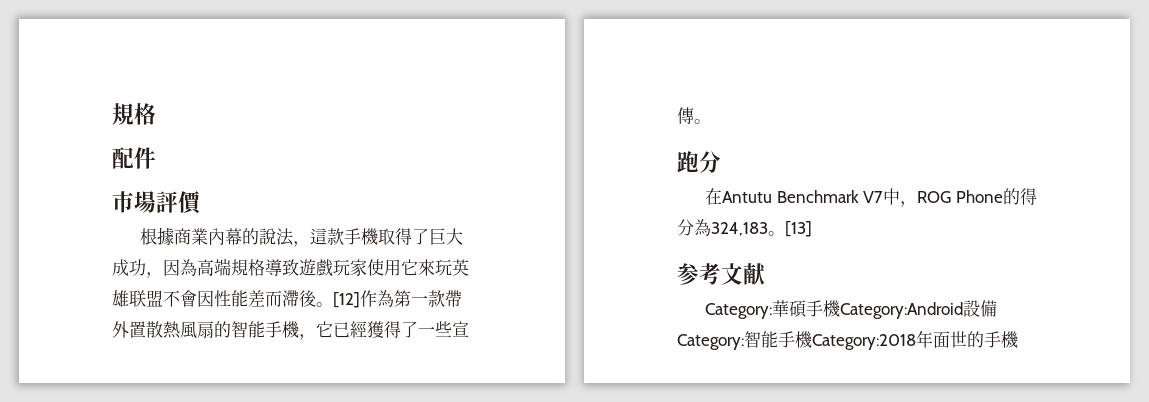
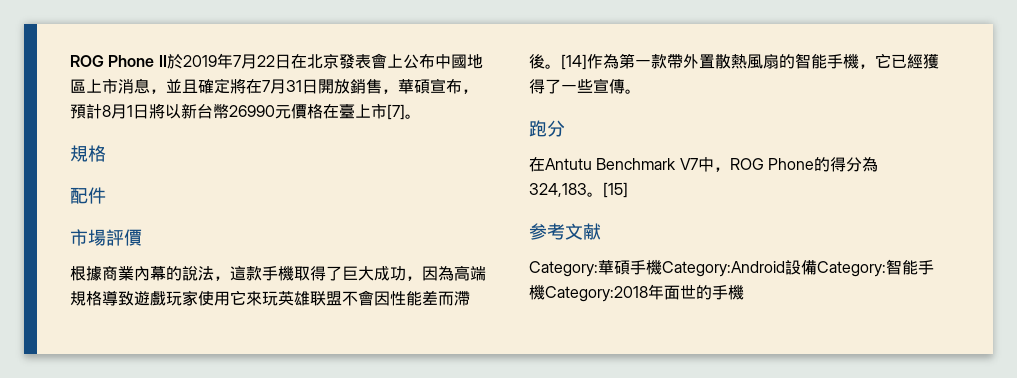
+ ROG Phone II於2019年7月22日在北京發表會上公布中國地區上市消息，並且確定將在7月31日開放銷售，華碩宣布，預計8月1日將以新台幣26990元價格在臺上市[7]。
- [12]作為第一款帶外置散熱風扇的智能手機，它已經獲得了一些宣傳。
+ [14]作為第一款帶外置散熱風扇的智能手機，它已經獲得了一些宣傳。
- [13]
+ [15]

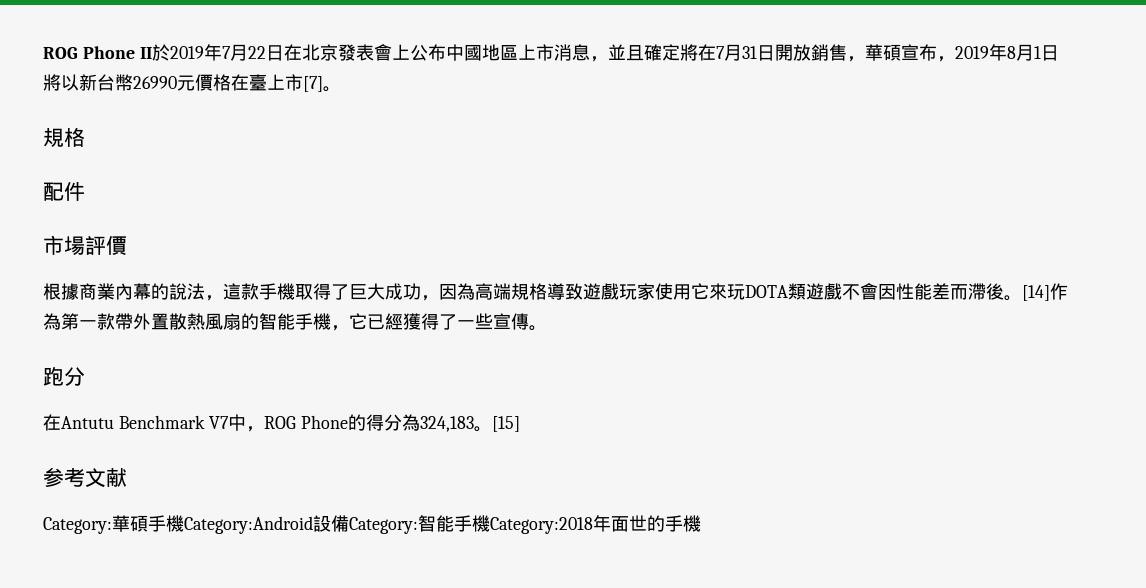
- ROG Phone II於2019年7月22日在北京發表會上公布中國地區上市消息，並且確定將在7月31日開放銷售，華碩宣布，預計8月1日將以新台幣26990元價格在臺上市[7]。
+ ROG Phone II於2019年7月22日在北京發表會上公布中國地區上市消息，並且確定將在7月31日開放銷售，華碩宣布，2019年8月1日將以新台幣26990元價格在臺上市[7]。
- 根據商業內幕的說法，這款手機取得了巨大成功，因為高端規格導致遊戲玩家使用它來玩英雄联盟不會因性能差而滯後。
+ 根據商業內幕的說法，這款手機取得了巨大成功，因為高端規格導致遊戲玩家使用它來玩DOTA類遊戲不會因性能差而滯後。

